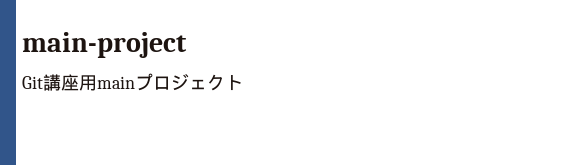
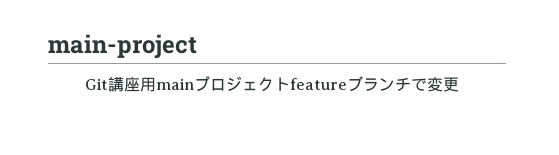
- Git講座用mainプロジェクト
+ Git講座用mainプロジェクトfeatureブランチで変更

